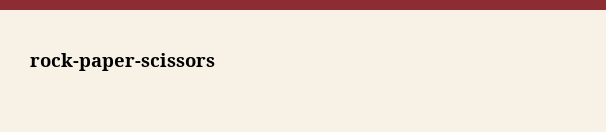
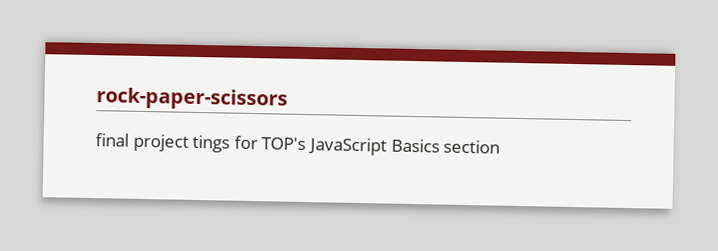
+ final project tings for TOP's JavaScript Basics section

